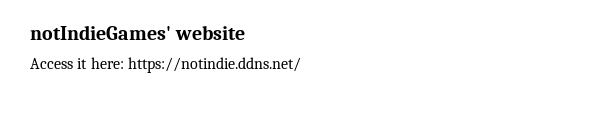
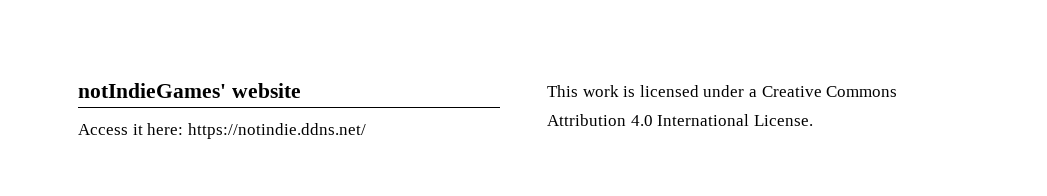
+ This work is licensed under a Creative Commons Attribution 4.0 International License.

